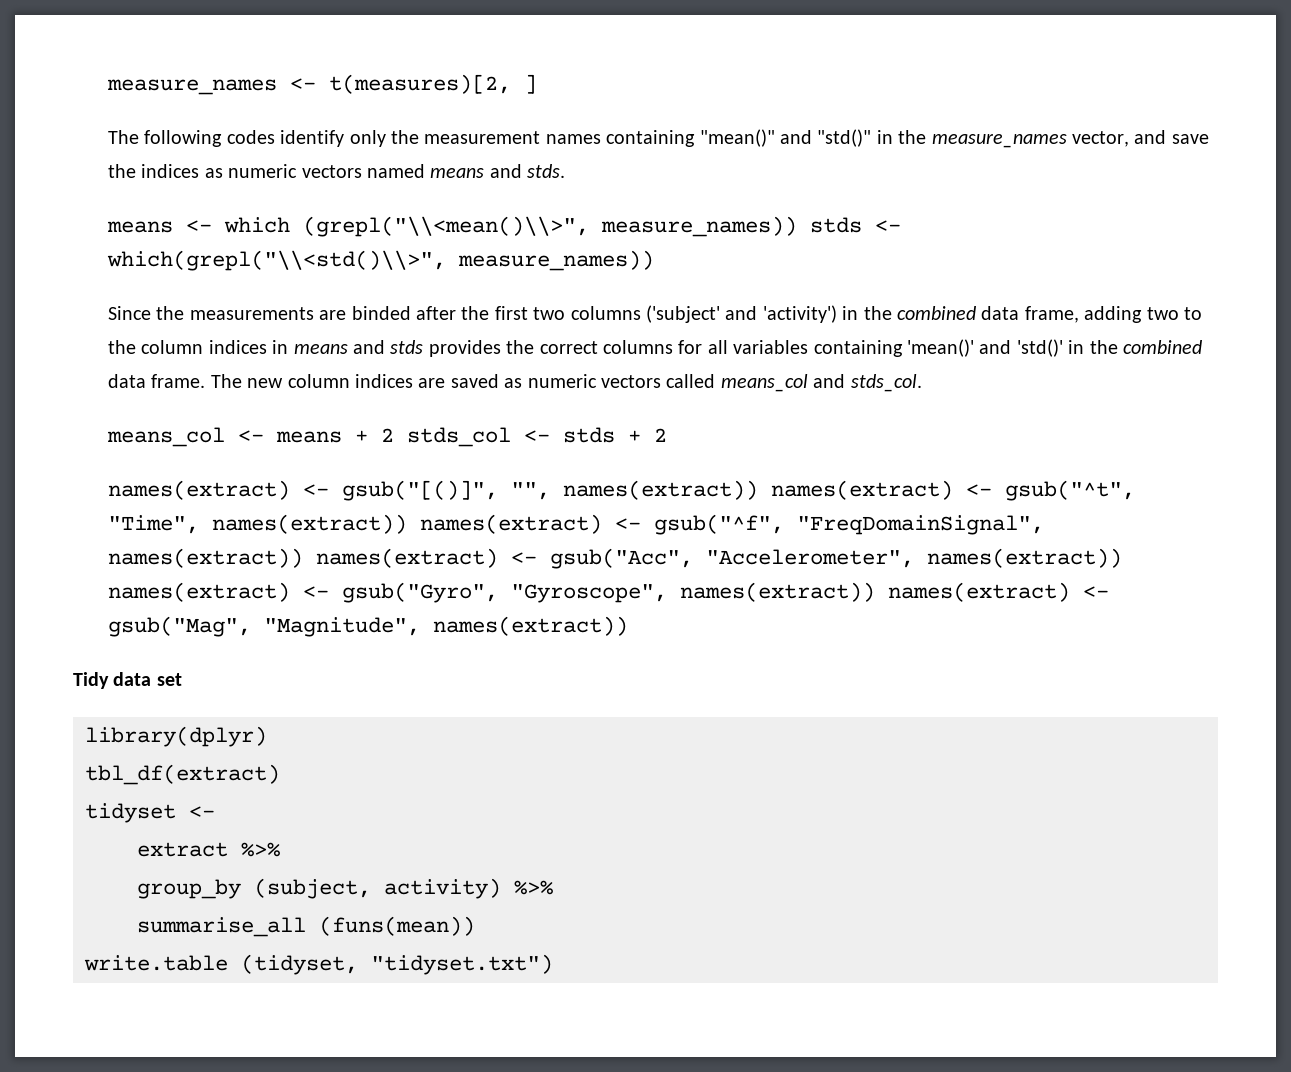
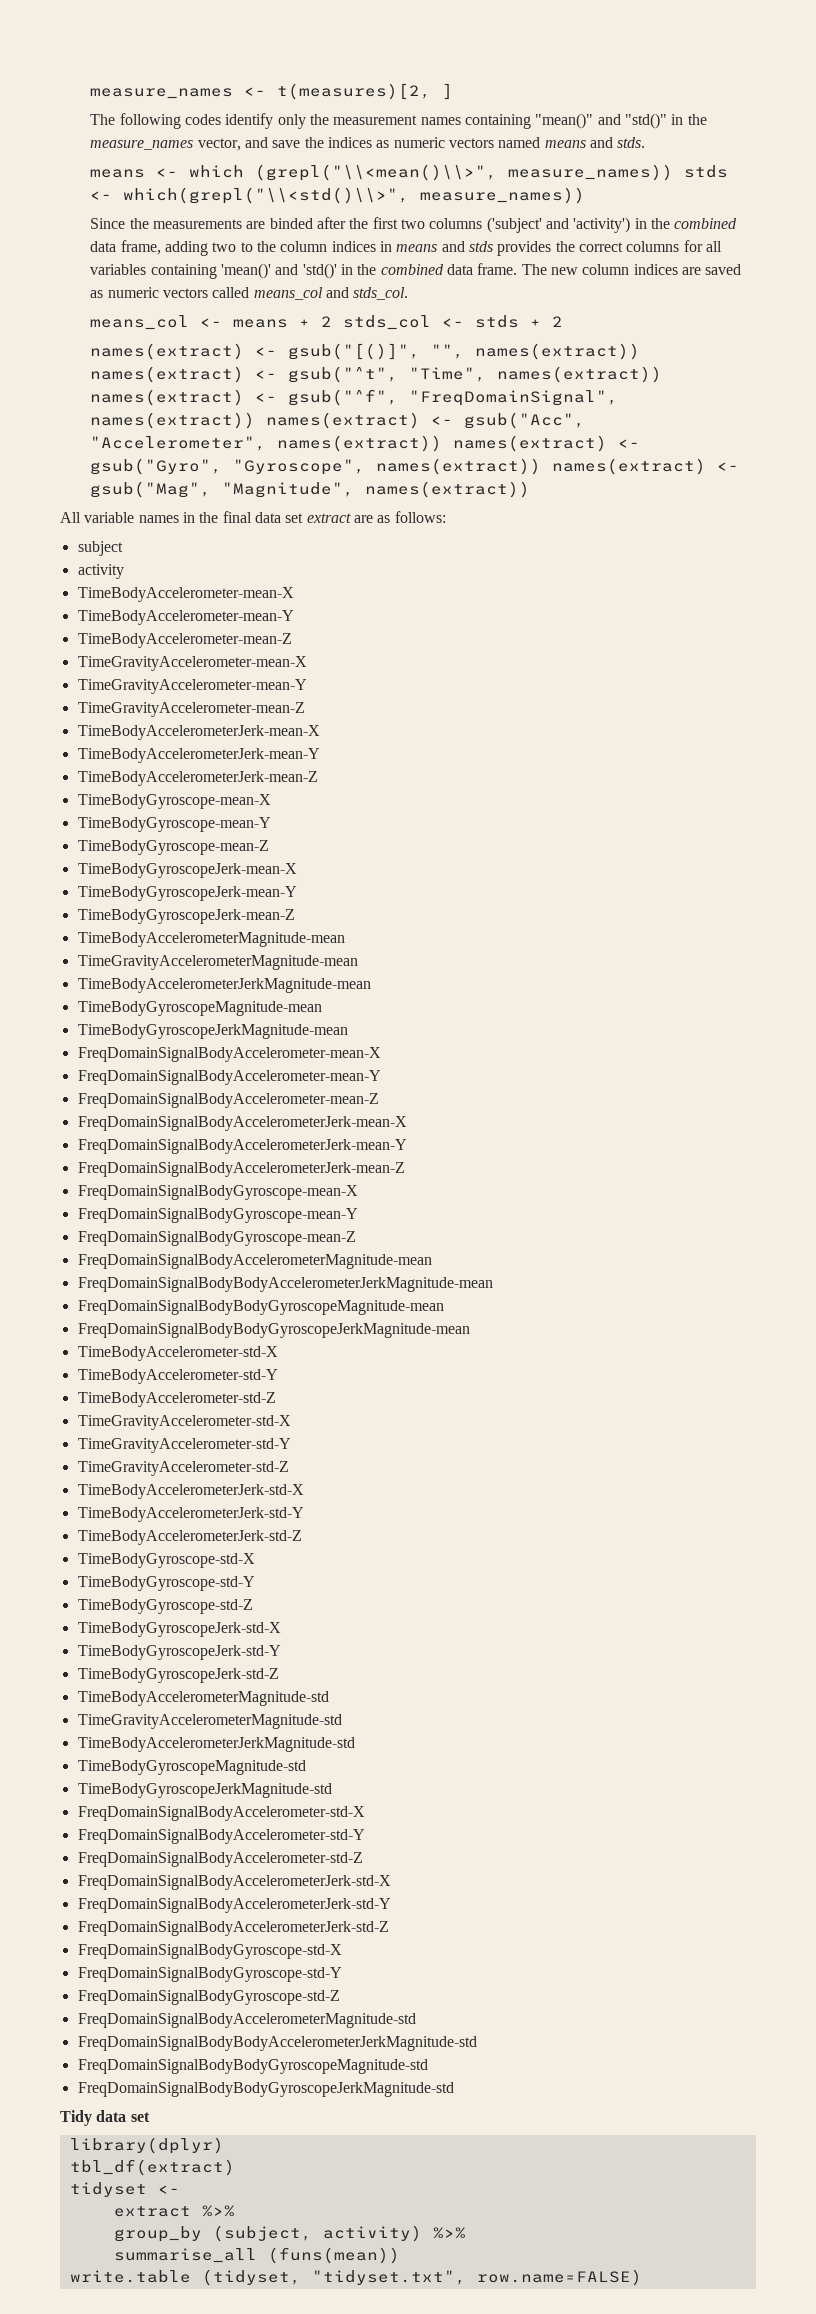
+ All variable names in the final data set extract are as follows:
+ subject
+ activity
+ TimeBodyAccelerometer-mean-X
+ TimeBodyAccelerometer-mean-Y
+ TimeBodyAccelerometer-mean-Z
+ TimeGravityAccelerometer-mean-X
+ TimeGravityAccelerometer-mean-Y
+ TimeGravityAccelerometer-mean-Z
+ TimeBodyAccelerometerJerk-mean-X
+ TimeBodyAccelerometerJerk-mean-Y
+ TimeBodyAccelerometerJerk-mean-Z
+ TimeBodyGyroscope-mean-X
+ TimeBodyGyroscope-mean-Y
+ TimeBodyGyroscope-mean-Z
+ TimeBodyGyroscopeJerk-mean-X
+ TimeBodyGyroscopeJerk-mean-Y
+ TimeBodyGyroscopeJerk-mean-Z
+ TimeBodyAccelerometerMagnitude-mean
+ TimeGravityAccelerometerMagnitude-mean
+ TimeBodyAccelerometerJerkMagnitude-mean
+ TimeBodyGyroscopeMagnitude-mean
+ TimeBodyGyroscopeJerkMagnitude-mean
+ FreqDomainSignalBodyAccelerometer-mean-X
+ FreqDomainSignalBodyAccelerometer-mean-Y
+ FreqDomainSignalBodyAccelerometer-mean-Z
+ FreqDomainSignalBodyAccelerometerJerk-mean-X
+ FreqDomainSignalBodyAccelerometerJerk-mean-Y
+ FreqDomainSignalBodyAccelerometerJerk-mean-Z
+ FreqDomainSignalBodyGyroscope-mean-X
+ FreqDomainSignalBodyGyroscope-mean-Y
+ FreqDomainSignalBodyGyroscope-mean-Z
+ FreqDomainSignalBodyAccelerometerMagnitude-mean
+ FreqDomainSignalBodyBodyAccelerometerJerkMagnitude-mean
+ FreqDomainSignalBodyBodyGyroscopeMagnitude-mean
+ FreqDomainSignalBodyBodyGyroscopeJerkMagnitude-mean
+ TimeBodyAccelerometer-std-X
+ TimeBodyAccelerometer-std-Y
+ TimeBodyAccelerometer-std-Z
+ TimeGravityAccelerometer-std-X
+ TimeGravityAccelerometer-std-Y
+ TimeGravityAccelerometer-std-Z
+ TimeBodyAccelerometerJerk-std-X
+ TimeBodyAccelerometerJerk-std-Y
+ TimeBodyAccelerometerJerk-std-Z
+ TimeBodyGyroscope-std-X
+ TimeBodyGyroscope-std-Y
+ TimeBodyGyroscope-std-Z
+ TimeBodyGyroscopeJerk-std-X
+ TimeBodyGyroscopeJerk-std-Y
+ TimeBodyGyroscopeJerk-std-Z
+ TimeBodyAccelerometerMagnitude-std
+ TimeGravityAccelerometerMagnitude-std
+ TimeBodyAccelerometerJerkMagnitude-std
+ TimeBodyGyroscopeMagnitude-std
+ TimeBodyGyroscopeJerkMagnitude-std
+ FreqDomainSignalBodyAccelerometer-std-X
+ FreqDomainSignalBodyAccelerometer-std-Y
+ FreqDomainSignalBodyAccelerometer-std-Z
+ FreqDomainSignalBodyAccelerometerJerk-std-X
+ FreqDomainSignalBodyAccelerometerJerk-std-Y
+ FreqDomainSignalBodyAccelerometerJerk-std-Z
+ FreqDomainSignalBodyGyroscope-std-X
+ FreqDomainSignalBodyGyroscope-std-Y
+ FreqDomainSignalBodyGyroscope-std-Z
+ FreqDomainSignalBodyAccelerometerMagnitude-std
+ FreqDomainSignalBodyBodyAccelerometerJerkMagnitude-std
+ FreqDomainSignalBodyBodyGyroscopeMagnitude-std
+ FreqDomainSignalBodyBodyGyroscopeJerkMagnitude-std
- write.table (tidyset, "tidyset.txt")
+ write.table (tidyset, "tidyset.txt", row.name=FALSE)

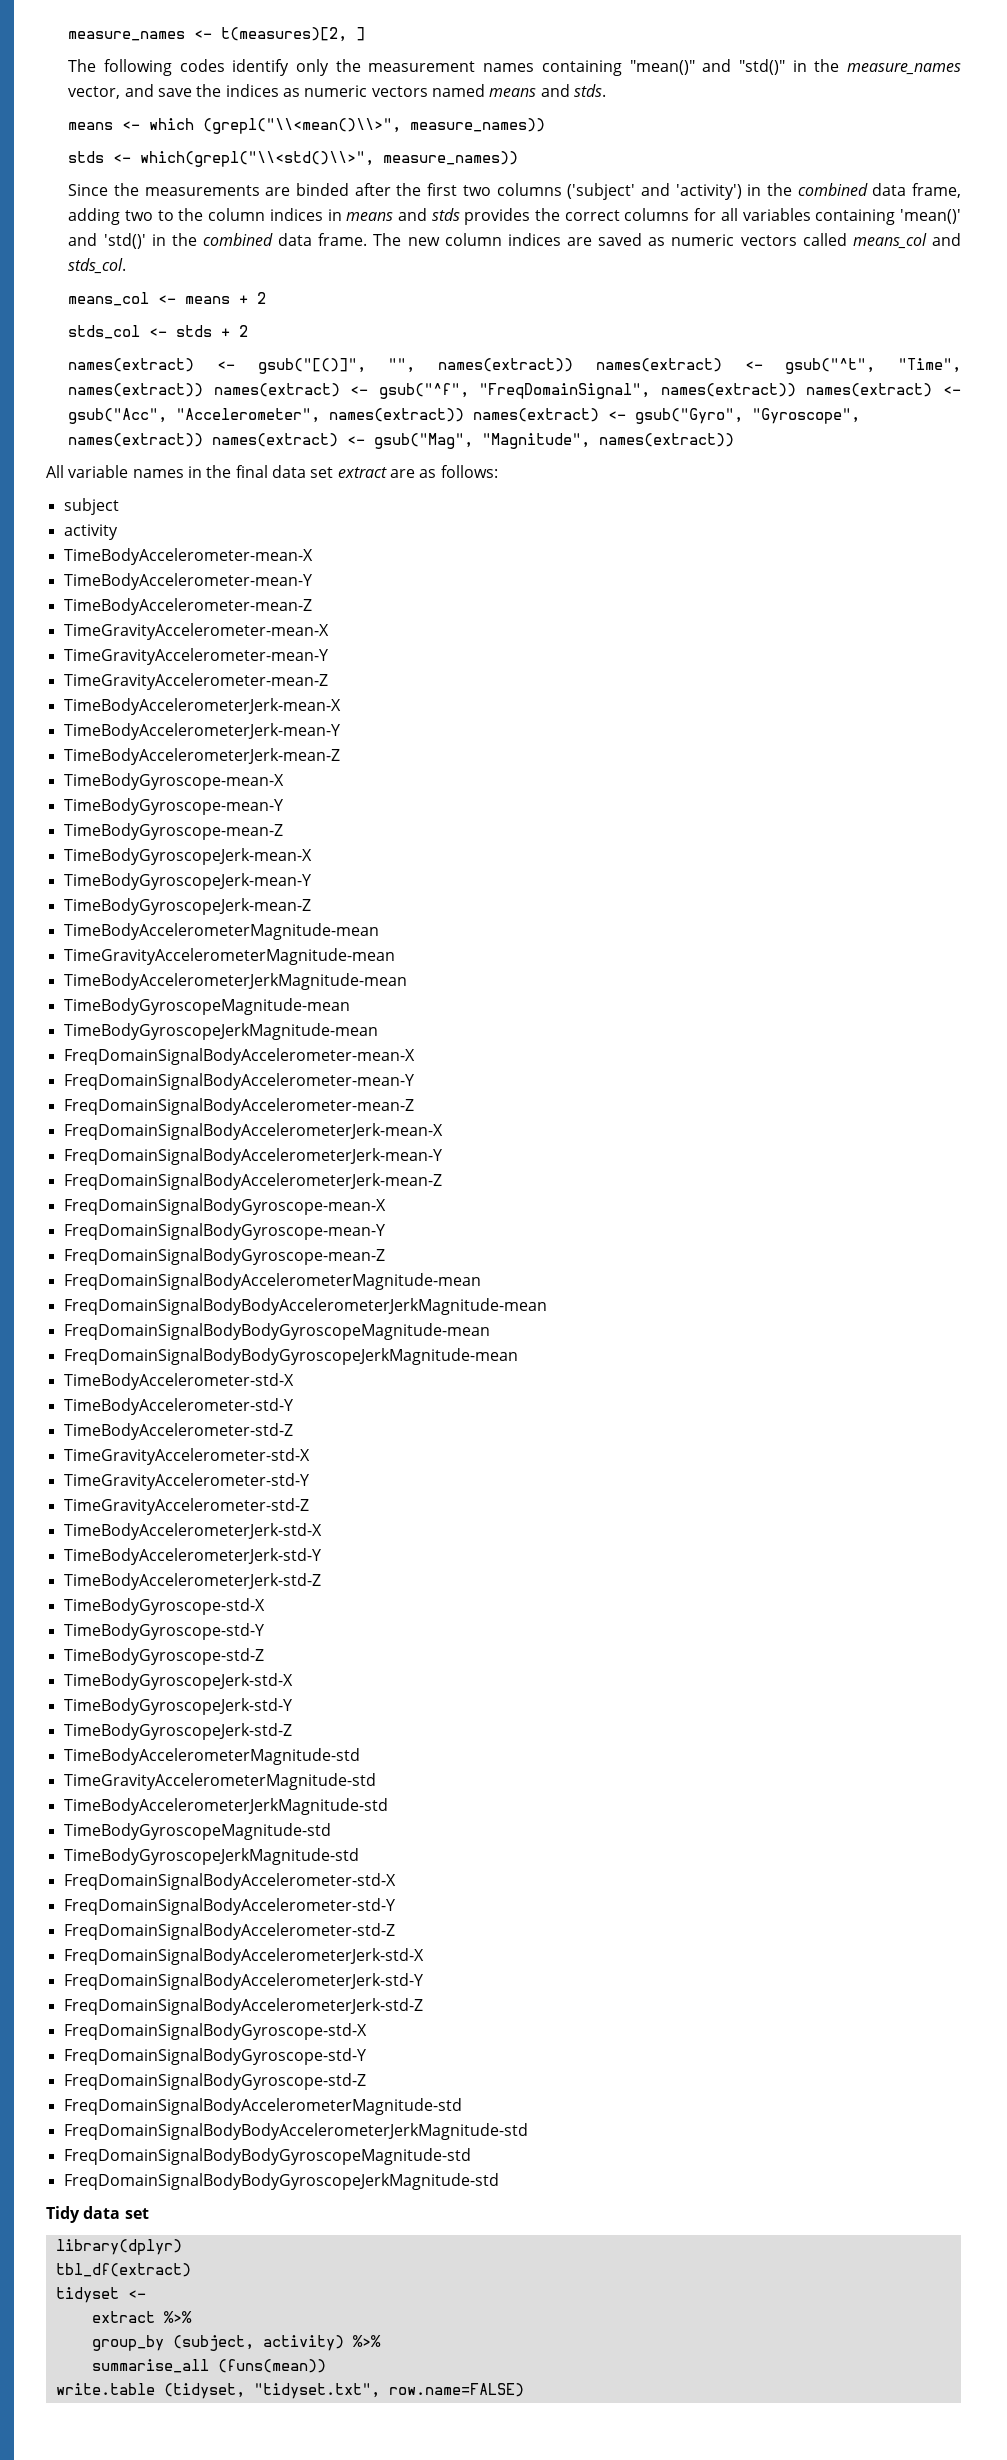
- means <- which (grepl("\\<mean()\\>", measure_names)) stds <- which(grepl("\\<std()\\>", measure_names))
+ means <- which (grepl("\\<mean()\\>", measure_names))
+ stds <- which(grepl("\\<std()\\>", measure_names))
- means_col <- means + 2 stds_col <- stds + 2
+ means_col <- means + 2
+ stds_col <- stds + 2

